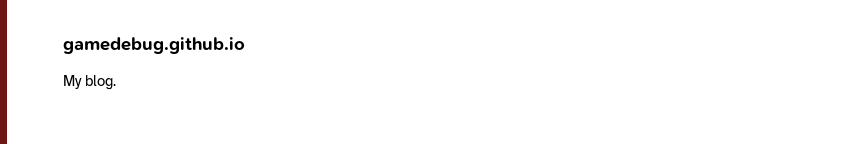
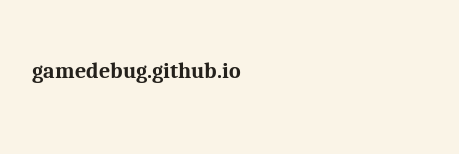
- My blog.

